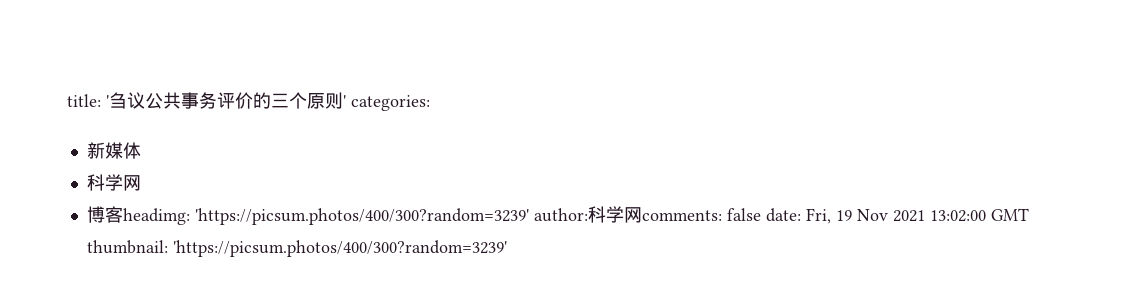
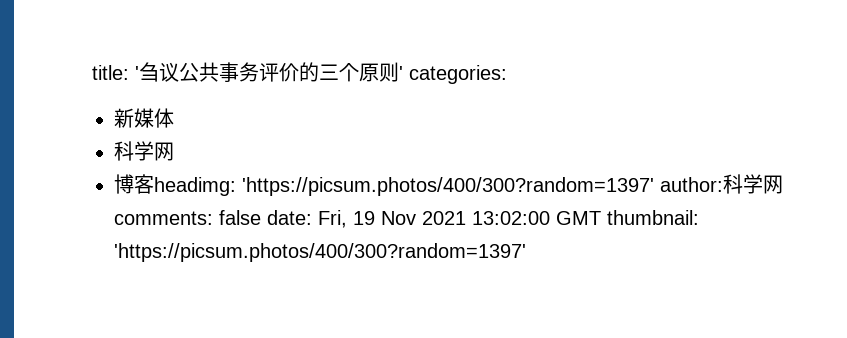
- 博客headimg: 'https://picsum.photos/400/300?random=3239' author:科学网comments: false date: Fri, 19 Nov 2021 13:02:00 GMT thumbnail: 'https://picsum.photos/400/300?random=3239'
+ 博客headimg: 'https://picsum.photos/400/300?random=1397' author:科学网comments: false date: Fri, 19 Nov 2021 13:02:00 GMT thumbnail: 'https://picsum.photos/400/300?random=1397'

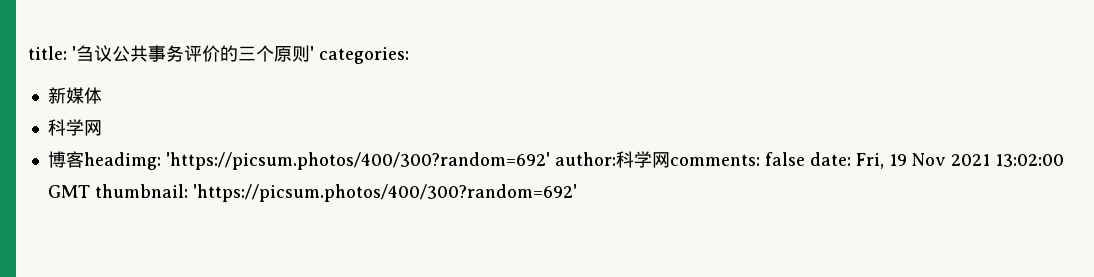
- 博客headimg: 'https://picsum.photos/400/300?random=1397' author:科学网comments: false date: Fri, 19 Nov 2021 13:02:00 GMT thumbnail: 'https://picsum.photos/400/300?random=1397'
+ 博客headimg: 'https://picsum.photos/400/300?random=692' author:科学网comments: false date: Fri, 19 Nov 2021 13:02:00 GMT thumbnail: 'https://picsum.photos/400/300?random=692'

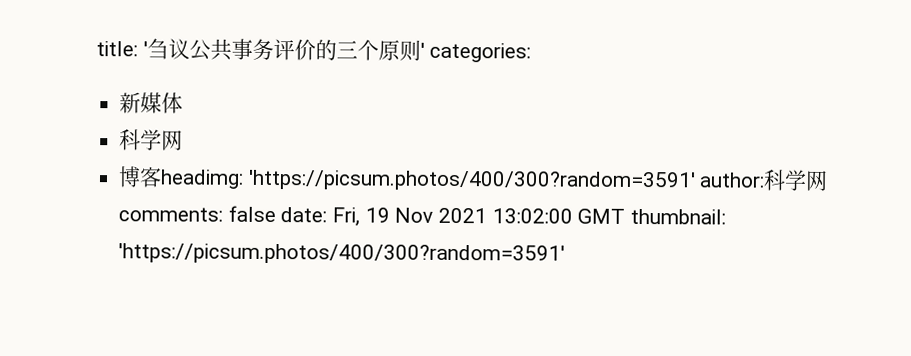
- 博客headimg: 'https://picsum.photos/400/300?random=692' author:科学网comments: false date: Fri, 19 Nov 2021 13:02:00 GMT thumbnail: 'https://picsum.photos/400/300?random=692'
+ 博客headimg: 'https://picsum.photos/400/300?random=3591' author:科学网comments: false date: Fri, 19 Nov 2021 13:02:00 GMT thumbnail: 'https://picsum.photos/400/300?random=3591'

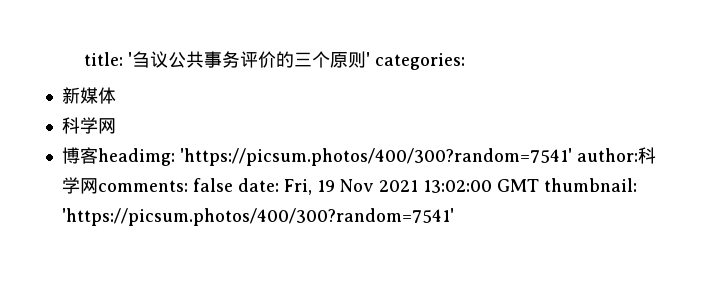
- 博客headimg: 'https://picsum.photos/400/300?random=3591' author:科学网comments: false date: Fri, 19 Nov 2021 13:02:00 GMT thumbnail: 'https://picsum.photos/400/300?random=3591'
+ 博客headimg: 'https://picsum.photos/400/300?random=7541' author:科学网comments: false date: Fri, 19 Nov 2021 13:02:00 GMT thumbnail: 'https://picsum.photos/400/300?random=7541'

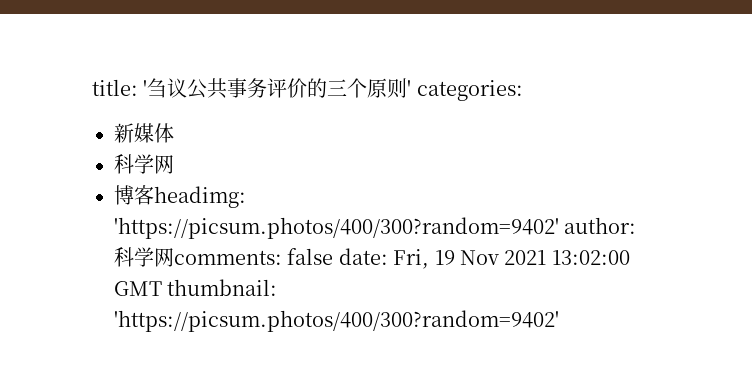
- 博客headimg: 'https://picsum.photos/400/300?random=7541' author:科学网comments: false date: Fri, 19 Nov 2021 13:02:00 GMT thumbnail: 'https://picsum.photos/400/300?random=7541'
+ 博客headimg: 'https://picsum.photos/400/300?random=9402' author:科学网comments: false date: Fri, 19 Nov 2021 13:02:00 GMT thumbnail: 'https://picsum.photos/400/300?random=9402'

